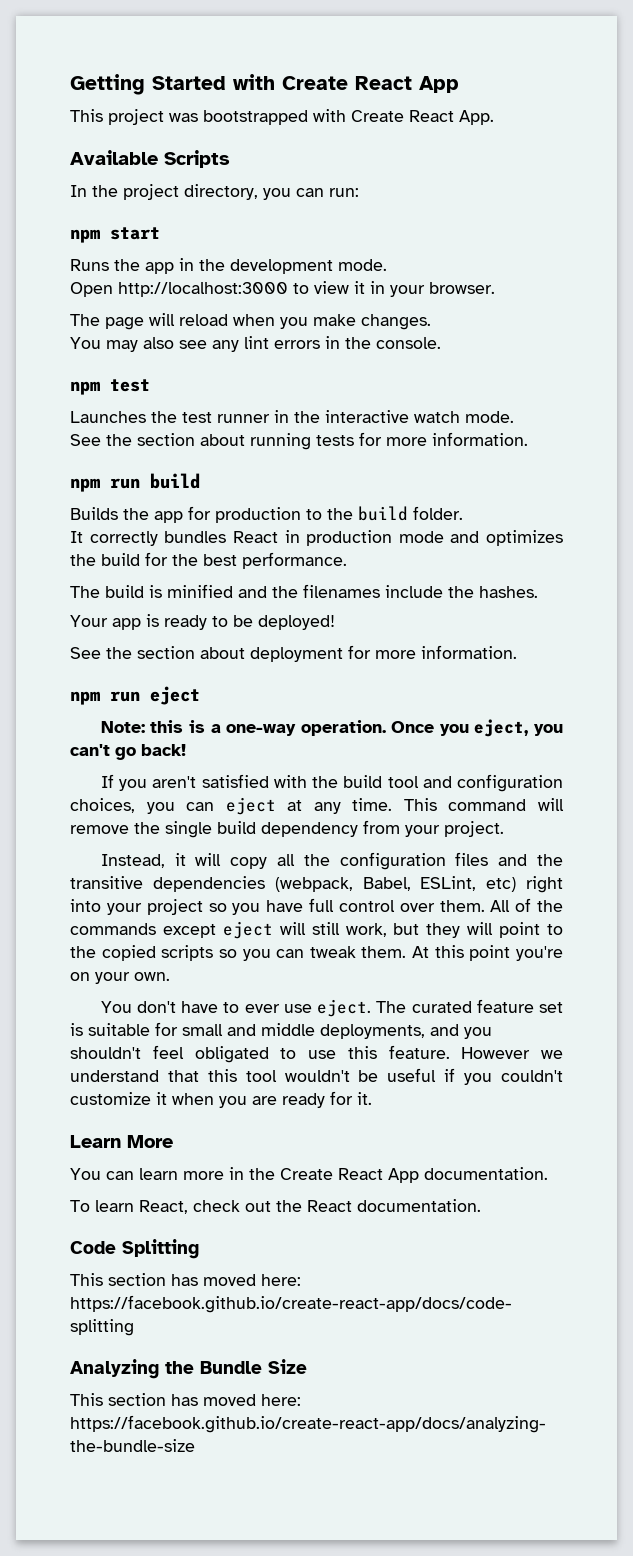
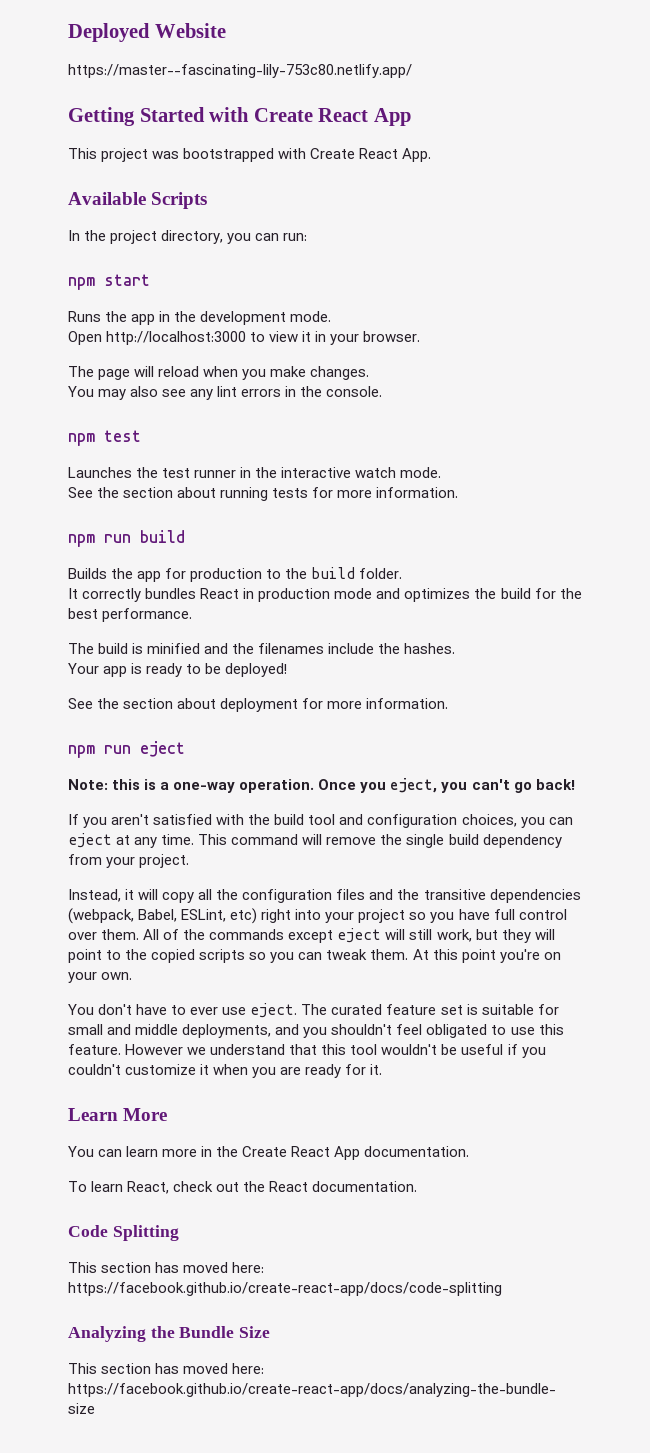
+ Deployed Website
+ https://master--fascinating-lily-753c80.netlify.app/

